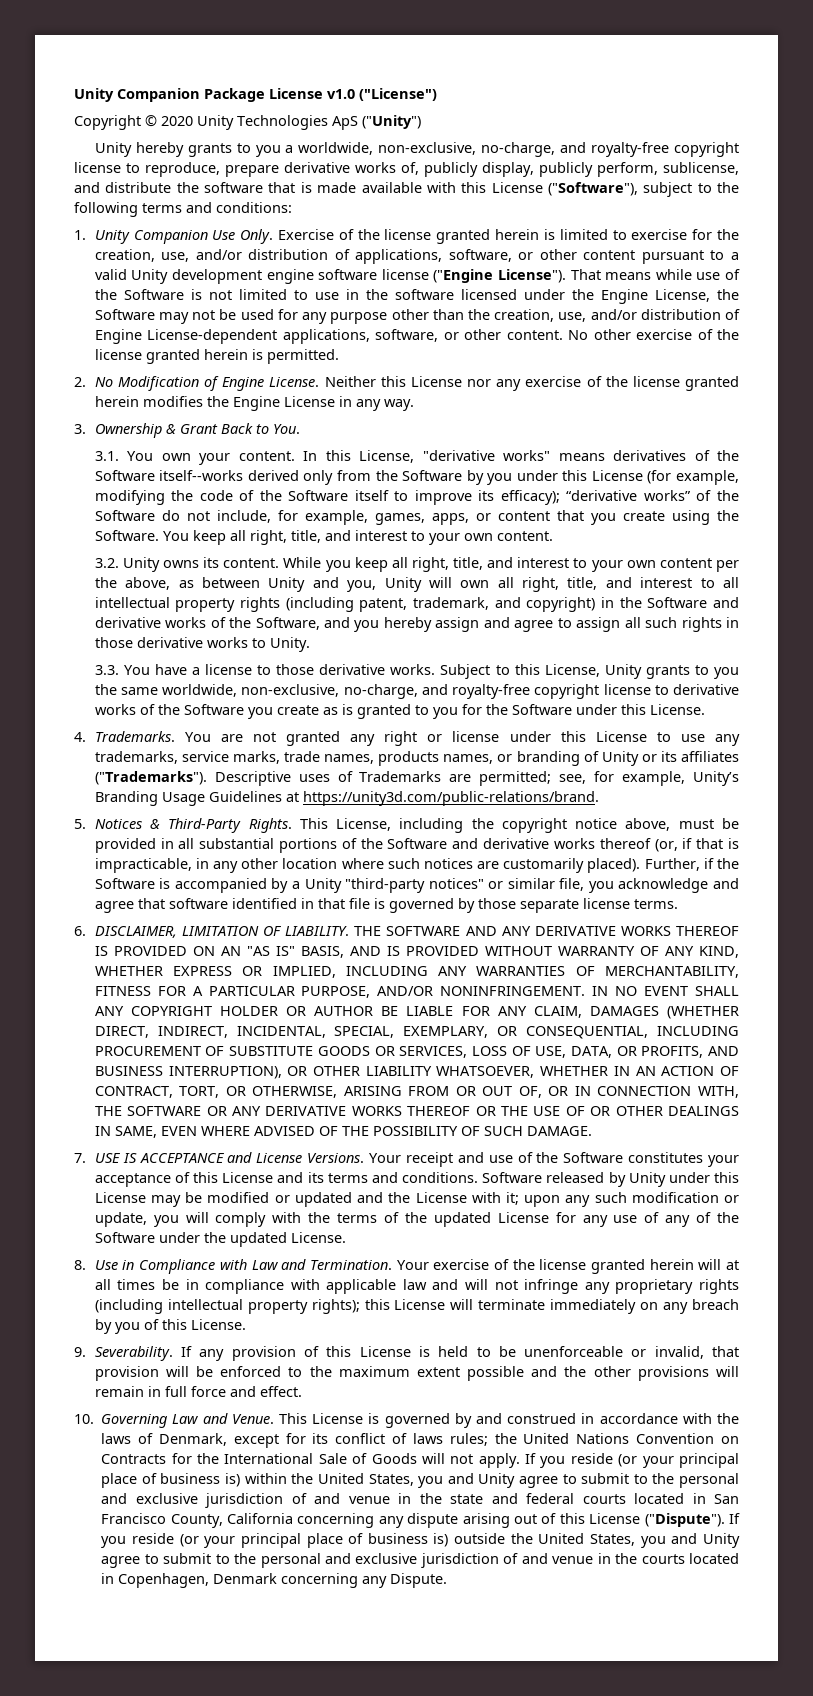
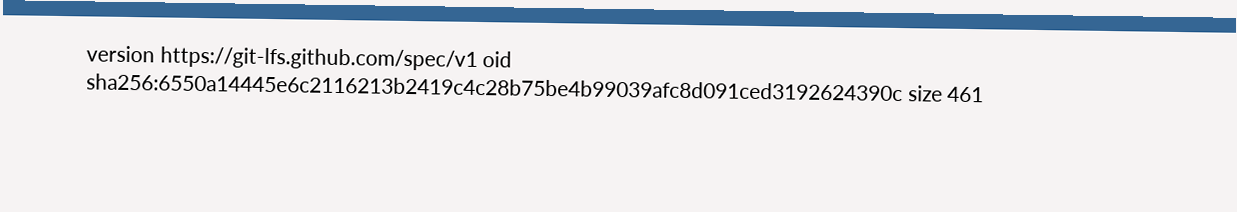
- Unity Companion Package License v1.0 ("License")
- Copyright © 2020 Unity Technologies ApS ("Unity")
- Unity hereby grants to you a worldwide, non-exclusive, no-charge, and royalty-free copyright license to reproduce, prepare derivative works of, publicly display, publicly perform, sublicense, and distribute the software that is made available with this License ("Software"), subject to the following terms and conditions:
- 1. Unity Companion Use Only. Exercise of the license granted herein is limited to exercise for the creation, use, and/or distribution of applications, software, or other content pursuant to a valid Unity development engine software license ("Engine License"). That means while use of the Software is not limited to use in the software licensed under the Engine License, the Software may not be used for any purpose other than the creation, use, and/or distribution of Engine License-dependent applications, software, or other content. No other exercise of the license granted herein is permitted.
- 2. No Modification of Engine License. Neither this License nor any exercise of the license granted herein modifies the Engine License in any way.
- 3. Ownership & Grant Back to You.
- 3.1. You own your content. In this License, "derivative works" means derivatives of the Software itself--works derived only from the Software by you under this License (for example, modifying the code of the Software itself to improve its efficacy); “derivative works” of the Software do not include, for example, games, apps, or content that you create using the Software. You keep all right, title, and interest to your own content.
- 3.2. Unity owns its content. While you keep all right, title, and interest to your own content per the above, as between Unity and you, Unity will own all right, title, and interest to all intellectual property rights (including patent, trademark, and copyright) in the Software and derivative works of the Software, and you hereby assign and agree to assign all such rights in those derivative works to Unity.
- 3.3. You have a license to those derivative works. Subject to this License, Unity grants to you the same worldwide, non-exclusive, no-charge, and royalty-free copyright license to derivative works of the Software you create as is granted to you for the Software under this License.
- 4. Trademarks. You are not granted any right or license under this License to use any trademarks, service marks, trade names, products names, or branding of Unity or its affiliates ("Trademarks"). Descriptive uses of Trademarks are permitted; see, for example, Unity’s Branding Usage Guidelines at https://unity3d.com/public-relations/brand.
- 5. Notices & Third-Party Rights. This License, including the copyright notice above, must be provided in all substantial portions of the Software and derivative works thereof (or, if that is impracticable, in any other location where such notices are customarily placed). Further, if the Software is accompanied by a Unity "third-party notices" or similar file, you acknowledge and agree that software identified in that file is governed by those separate license terms.
- 6. DISCLAIMER, LIMITATION OF LIABILITY. THE SOFTWARE AND ANY DERIVATIVE WORKS THEREOF IS PROVIDED ON AN "AS IS" BASIS, AND IS PROVIDED WITHOUT WARRANTY OF ANY KIND, WHETHER EXPRESS OR IMPLIED, INCLUDING ANY WARRANTIES OF MERCHANTABILITY, FITNESS FOR A PARTICULAR PURPOSE, AND/OR NONINFRINGEMENT. IN NO EVENT SHALL ANY COPYRIGHT HOLDER OR AUTHOR BE LIABLE FOR ANY CLAIM, DAMAGES (WHETHER DIRECT, INDIRECT, INCIDENTAL, SPECIAL, EXEMPLARY, OR CONSEQUENTIAL, INCLUDING PROCUREMENT OF SUBSTITUTE GOODS OR SERVICES, LOSS OF USE, DATA, OR PROFITS, AND BUSINESS INTERRUPTION), OR OTHER LIABILITY WHATSOEVER, WHETHER IN AN ACTION OF CONTRACT, TORT, OR OTHERWISE, ARISING FROM OR OUT OF, OR IN CONNECTION WITH, THE SOFTWARE OR ANY DERIVATIVE WORKS THEREOF OR THE USE OF OR OTHER DEALINGS IN SAME, EVEN WHERE ADVISED OF THE POSSIBILITY OF SUCH DAMAGE.
- 7. USE IS ACCEPTANCE and License Versions. Your receipt and use of the Software constitutes your acceptance of this License and its terms and conditions. Software released by Unity under this License may be modified or updated and the License with it; upon any such modification or update, you will comply with the terms of the updated License for any use of any of the Software under the updated License.
- 8. Use in Compliance with Law and Termination. Your exercise of the license granted herein will at all times be in compliance with applicable law and will not infringe any proprietary rights (including intellectual property rights); this License will terminate immediately on any breach by you of this License.
- 9. Severability. If any provision of this License is held to be unenforceable or invalid, that provision will be enforced to the maximum extent possible and the other provisions will remain in full force and effect.
- 10. Governing Law and Venue. This License is governed by and construed in accordance with the laws of Denmark, except for its conflict of laws rules; the United Nations Convention on Contracts for the International Sale of Goods will not apply. If you reside (or your principal place of business is) within the United States, you and Unity agree to submit to the personal and exclusive jurisdiction of and venue in the state and federal courts located in San Francisco County, California concerning any dispute arising out of this License ("Dispute"). If you reside (or your principal place of business is) outside the United States, you and Unity agree to submit to the personal and exclusive jurisdiction of and venue in the courts located in Copenhagen, Denmark concerning any Dispute.
+ version https://git-lfs.github.com/spec/v1 oid sha256:6550a14445e6c2116213b2419c4c28b75be4b99039afc8d091ced3192624390c size 461

